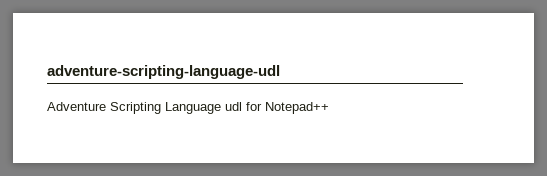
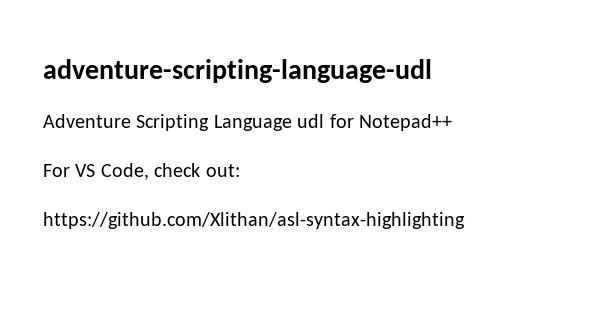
+ For VS Code, check out:
+ https://github.com/Xlithan/asl-syntax-highlighting

